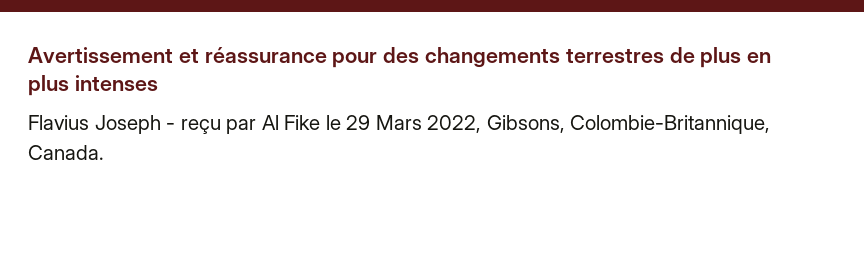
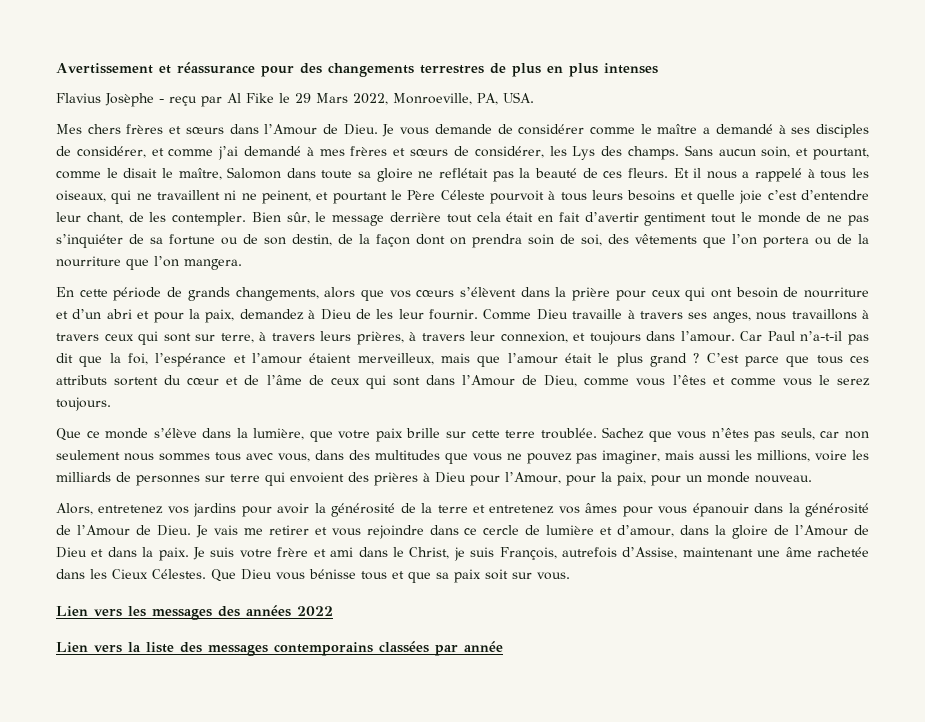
- Flavius Joseph - reçu par Al Fike le 29 Mars 2022, Gibsons, Colombie-Britannique, Canada.
+ Flavius Josèphe - reçu par Al Fike le 29 Mars 2022, Monroeville, PA, USA.
+ Mes chers frères et sœurs dans l’Amour de Dieu. Je vous demande de considérer comme le maître a demandé à ses disciples de considérer, et comme j’ai demandé à mes frères et sœurs de considérer, les Lys des champs. Sans aucun soin, et pourtant, comme le disait le maître, Salomon dans toute sa gloire ne reflétait pas la beauté de ces fleurs. Et il nous a rappelé à tous les oiseaux, qui ne travaillent ni ne peinent, et pourtant le Père Céleste pourvoit à tous leurs besoins et quelle joie c’est d’entendre leur chant, de les contempler. Bien sûr, le message derrière tout cela était en fait d’avertir gentiment tout le monde de ne pas s’inquiéter de sa fortune ou de son destin, de la façon dont on prendra soin de soi, des vêtements que l’on portera ou de la nourriture que l’on mangera.
+ En cette période de grands changements, alors que vos cœurs s’élèvent dans la prière pour ceux qui ont besoin de nourriture et d’un abri et pour la paix, demandez à Dieu de les leur fournir. Comme Dieu travaille à travers ses anges, nous travaillons à travers ceux qui sont sur terre, à travers leurs prières, à travers leur connexion, et toujours dans l’amour. Car Paul n’a-t-il pas dit que la foi, l’espérance et l’amour étaient merveilleux, mais que l’amour était le plus grand ? C’est parce que tous ces attributs sortent du cœur et de l’âme de ceux qui sont dans l’Amour de Dieu, comme vous l’êtes et comme vous le serez toujours.
+ Que ce monde s’élève dans la lumière, que votre paix brille sur cette terre troublée. Sachez que vous n’êtes pas seuls, car non seulement nous sommes tous avec vous, dans des multitudes que vous ne pouvez pas imaginer, mais aussi les millions, voire les milliards de personnes sur terre qui envoient des prières à Dieu pour l’Amour, pour la paix, pour un monde nouveau.
+ Alors, entretenez vos jardins pour avoir la générosité de la terre et entretenez vos âmes pour vous épanouir dans la générosité de l’Amour de Dieu. Je vais me retirer et vous rejoindre dans ce cercle de lumière et d’amour, dans la gloire de l’Amour de Dieu et dans la paix. Je suis votre frère et ami dans le Christ, je suis François, autrefois d’Assise, maintenant une âme rachetée dans les Cieux Célestes. Que Dieu vous bénisse tous et que sa paix soit sur vous.
+ Lien vers les messages des années 2022
+ Lien vers la liste des messages contemporains classées par année

